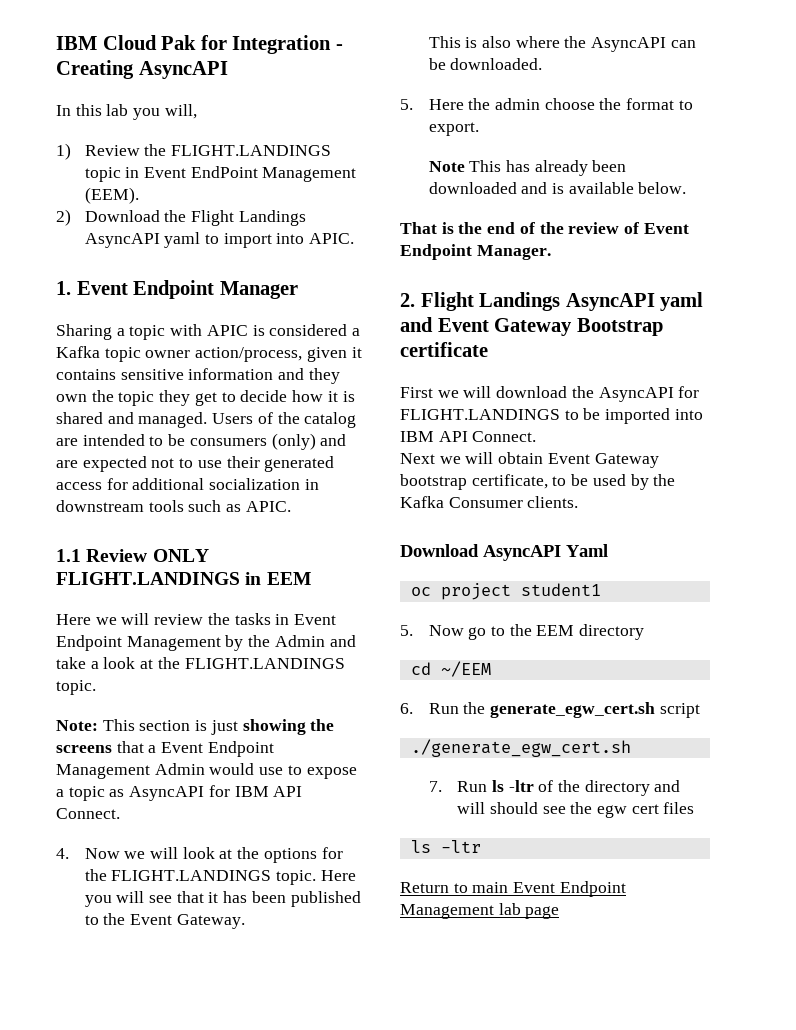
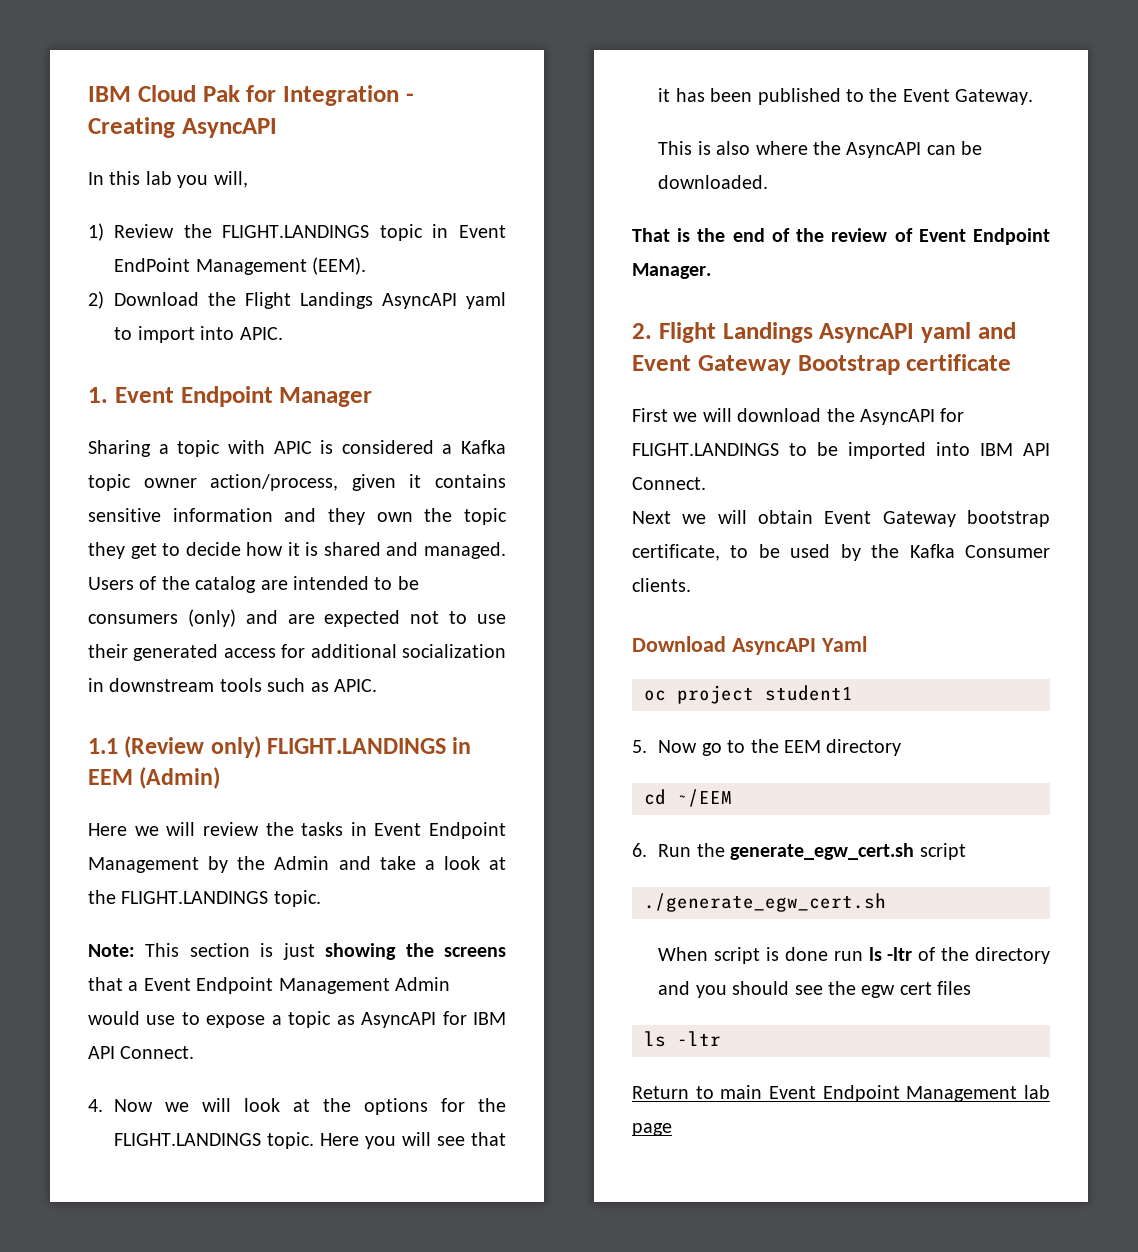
- 1.1 Review ONLY FLIGHT.LANDINGS in EEM
+ 1.1 (Review only) FLIGHT.LANDINGS in EEM (Admin)
- 5. Here the admin choose the format to export.
- Note This has already been downloaded and is available below.
- 7. Run ls -ltr of the directory and will should see the egw cert files
+ When script is done run ls -ltr of the directory and you should see the egw cert files

